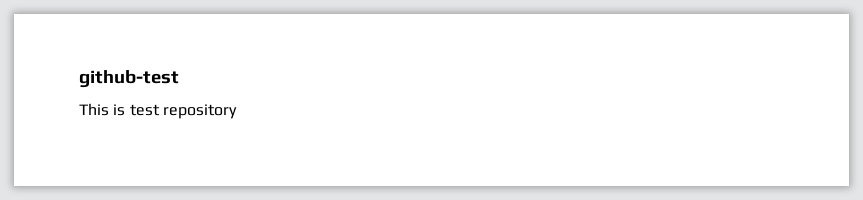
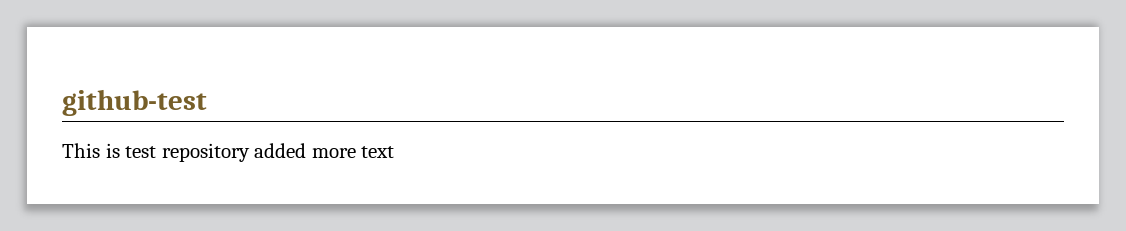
- This is test repository
+ This is test repository added more text

